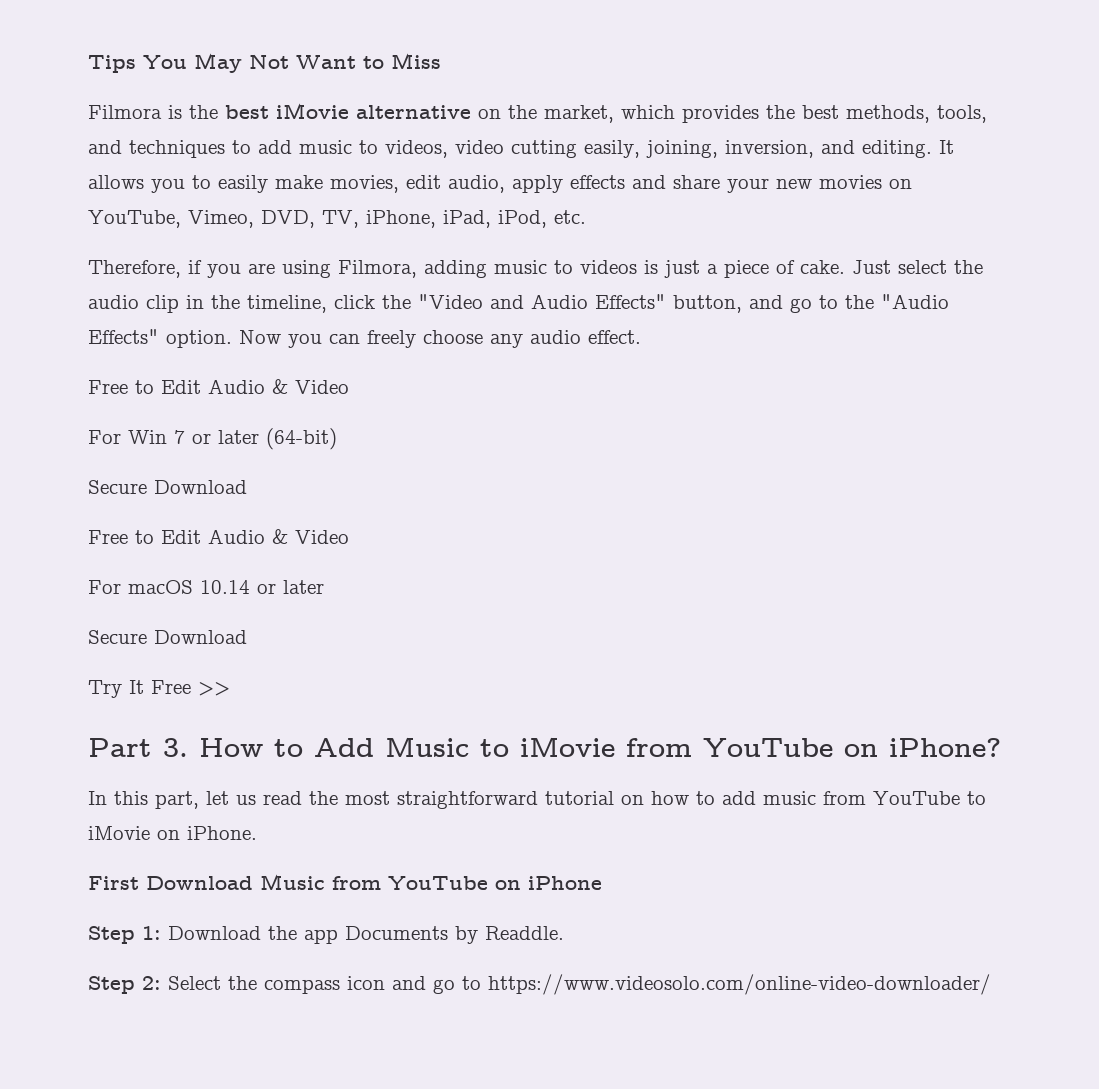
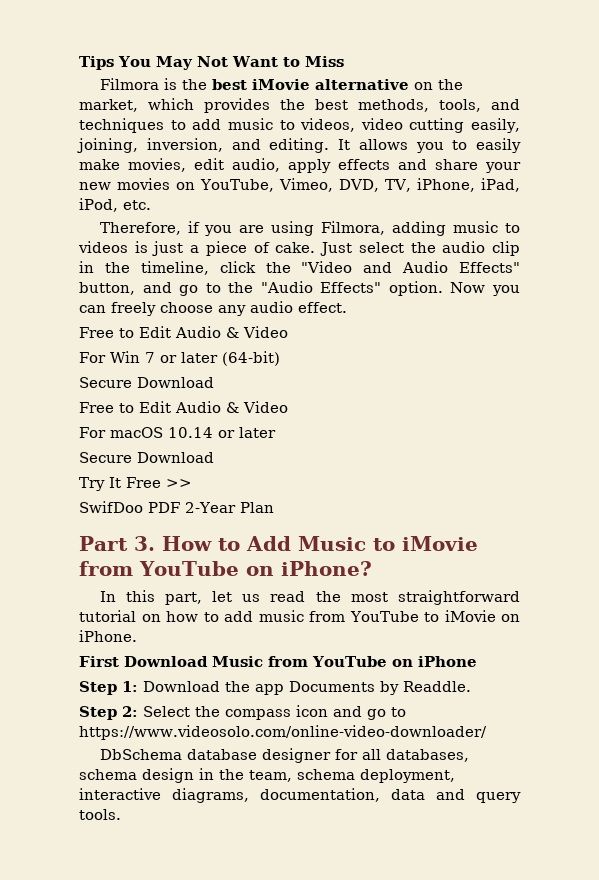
+ SwifDoo PDF 2-Year Plan
+ DbSchema database designer for all databases, schema design in the team, schema deployment, interactive diagrams, documentation, data and query tools.

